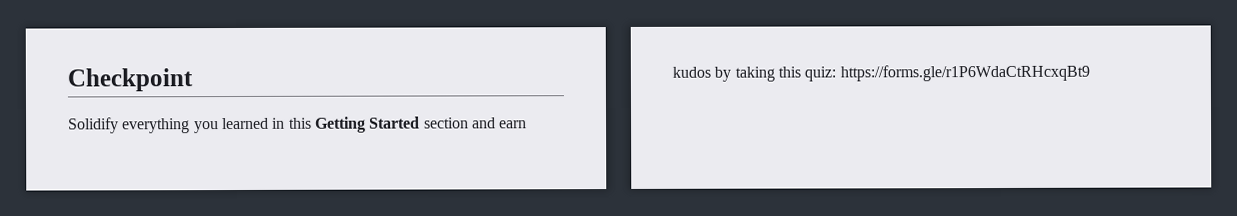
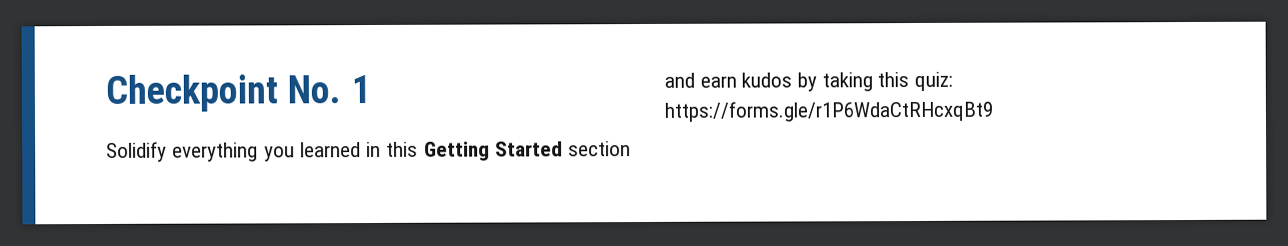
- Checkpoint
+ Checkpoint No. 1

